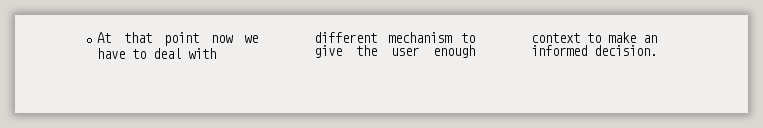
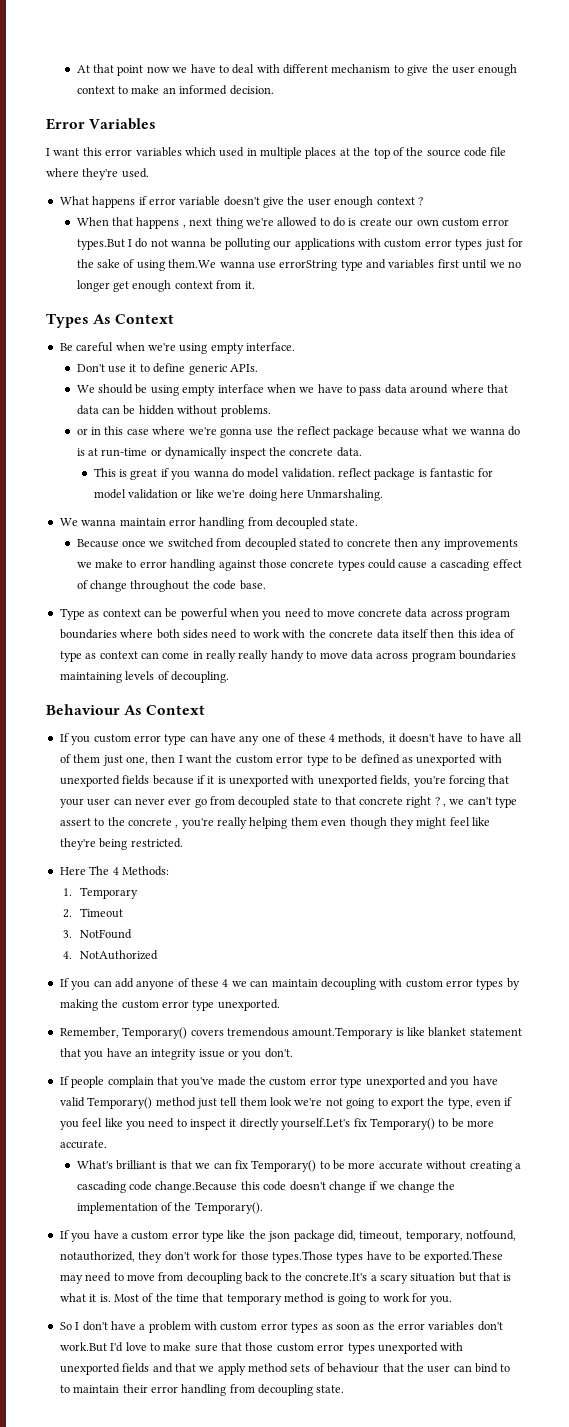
+ Error Variables
+ I want this error variables which used in multiple places at the top of the source code file where they're used.
+ What happens if error variable doesn't give the user enough context ?
+ When that happens , next thing we're allowed to do is create our own custom error types.But I do not wanna be polluting our applications with custom error types just for the sake of using them.We wanna use errorString type and variables first until we no longer get enough context from it.
+ Types As Context
+ Be careful when we're using empty interface.
+ Don't use it to define generic APIs.
+ We should be using empty interface when we have to pass data around where that data can be hidden without problems.
+ or in this case where we're gonna use the reflect package because what we wanna do is at run-time or dynamically inspect the concrete data.
+ This is great if you wanna do model validation. reflect package is fantastic for model validation or like we're doing here Unmarshaling.
+ We wanna maintain error handling from decoupled state.
+ Because once we switched from decoupled stated to concrete then any improvements we make to error handling against those concrete types could cause a cascading effect of change throughout the code base.
+ Type as context can be powerful when you need to move concrete data across program boundaries where both sides need to work with the concrete data itself then this idea of type as context can come in really really handy to move data across program boundaries maintaining levels of decoupling.
+ Behaviour As Context
+ If you custom error type can have any one of these 4 methods, it doesn't have to have all of them just one, then I want the custom error type to be defined as unexported with unexported fields because if it is unexported with unexported fields, you're forcing that your user can never ever go from decoupled state to that concrete right ? , we can't type assert to the concrete , you're really helping them even though they might feel like they're being restricted.
+ Here The 4 Methods:
+ 1. Temporary
+ 2. Timeout
+ 3. NotFound
+ 4. NotAuthorized
+ If you can add anyone of these 4 we can maintain decoupling with custom error types by making the custom error type unexported.
+ Remember, Temporary() covers tremendous amount.Temporary is like blanket statement that you have an integrity issue or you don't.
+ If people complain that you've made the custom error type unexported and you have valid Temporary() method just tell them look we're not going to export the type, even if you feel like you need to inspect it directly yourself.Let's fix Temporary() to be more accurate.
+ What's brilliant is that we can fix Temporary() to be more accurate without creating a cascading code change.Because this code doesn't change if we change the implementation of the Temporary().
+ If you have a custom error type like the json package did, timeout, temporary, notfound, notauthorized, they don't work for those types.Those types have to be exported.These may need to move from decoupling back to the concrete.It's a scary situation but that is what it is. Most of the time that temporary method is going to work for you.
+ So I don't have a problem with custom error types as soon as the error variables don't work.But I'd love to make sure that those custom error types unexported with unexported fields and that we apply method sets of behaviour that the user can bind to to maintain their error handling from decoupling state.

